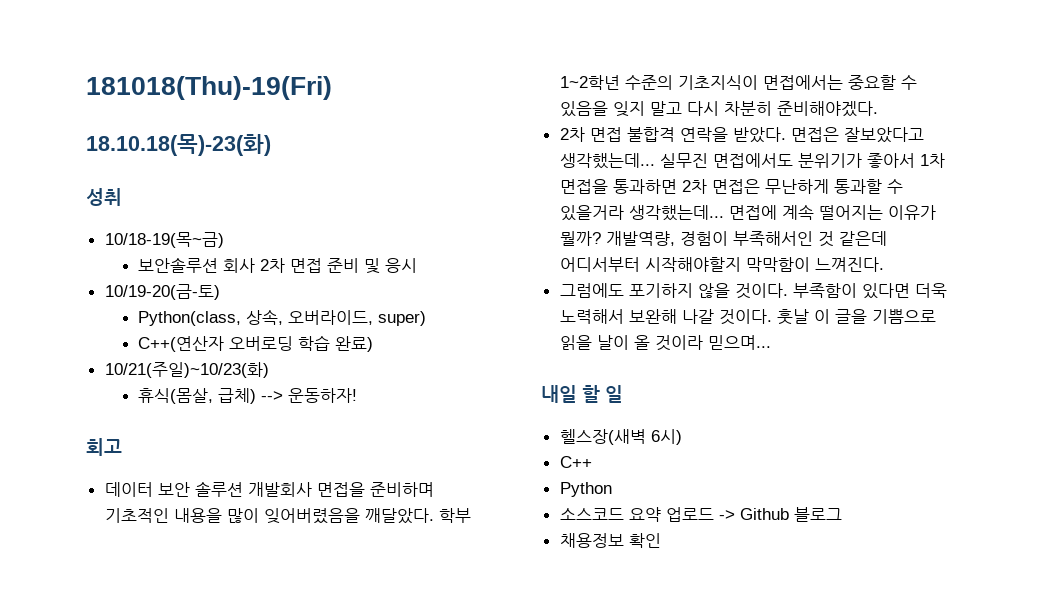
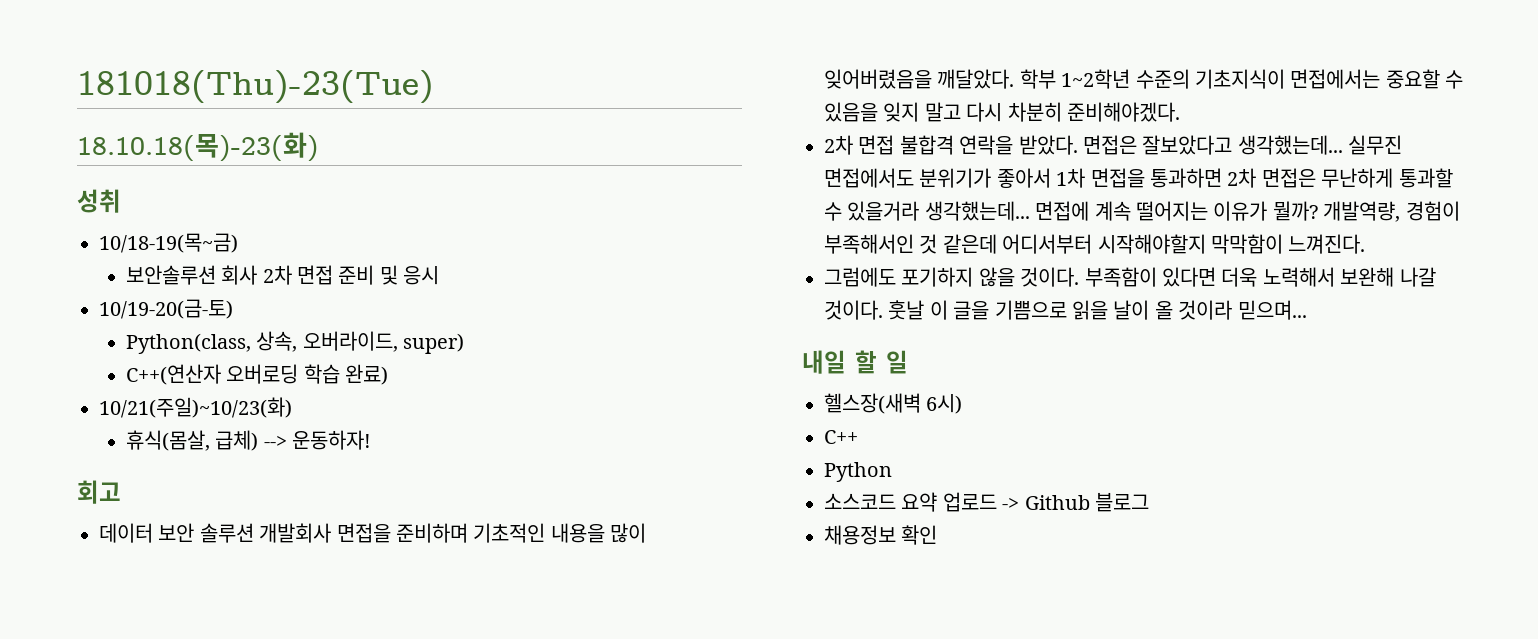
- 181018(Thu)-19(Fri)
+ 181018(Thu)-23(Tue)

